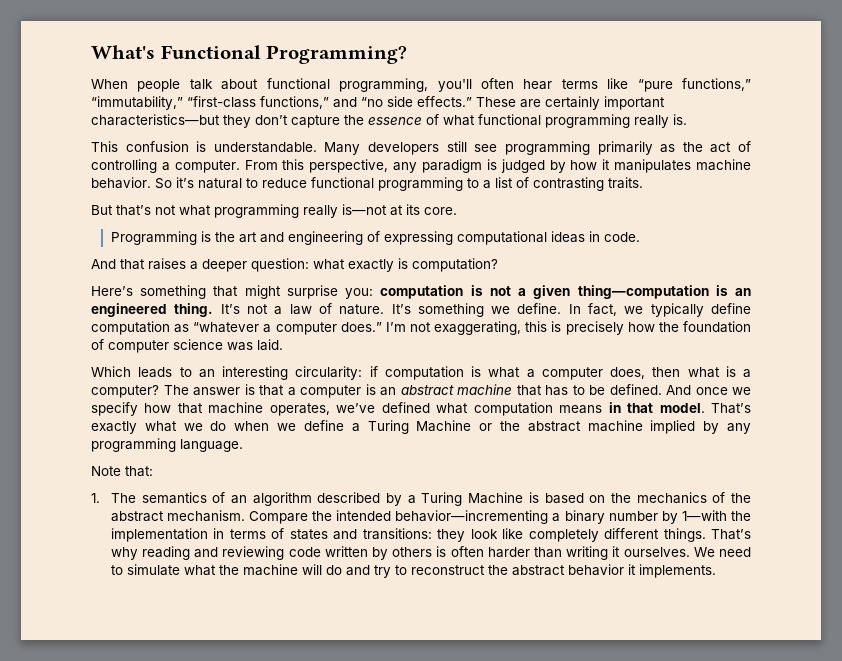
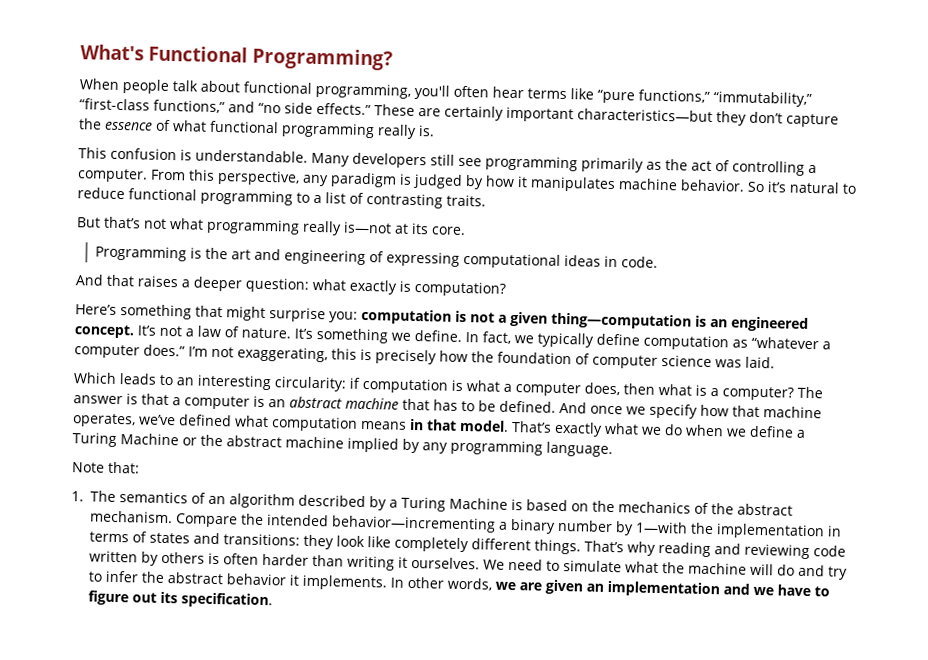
- Here’s something that might surprise you: computation is not a given thing—computation is an engineered thing.
+ Here’s something that might surprise you: computation is not a given thing—computation is an engineered concept.
- We need to simulate what the machine will do and try to reconstruct the abstract behavior it implements.
+ We need to simulate what the machine will do and try to infer the abstract behavior it implements.
+ In other words, we are given an implementation and we have to figure out its specification.

